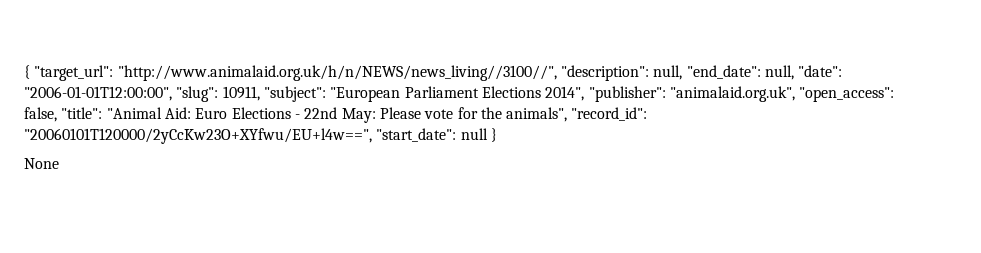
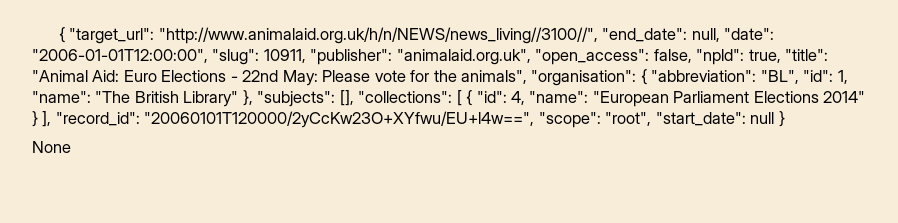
- { "target_url": "http://www.animalaid.org.uk/h/n/NEWS/news_living//3100//", "description": null, "end_date": null, "date": "2006-01-01T12:00:00", "slug": 10911, "subject": "European Parliament Elections 2014", "publisher": "animalaid.org.uk", "open_access": false, "title": "Animal Aid: Euro Elections - 22nd May: Please vote for the animals", "record_id": "20060101T120000/2yCcKw23O+XYfwu/EU+l4w==", "start_date": null }
+ { "target_url": "http://www.animalaid.org.uk/h/n/NEWS/news_living//3100//", "end_date": null, "date": "2006-01-01T12:00:00", "slug": 10911, "publisher": "animalaid.org.uk", "open_access": false, "npld": true, "title": "Animal Aid: Euro Elections - 22nd May: Please vote for the animals", "organisation": { "abbreviation": "BL", "id": 1, "name": "The British Library" }, "subjects": [], "collections": [ { "id": 4, "name": "European Parliament Elections 2014" } ], "record_id": "20060101T120000/2yCcKw23O+XYfwu/EU+l4w==", "scope": "root", "start_date": null }

